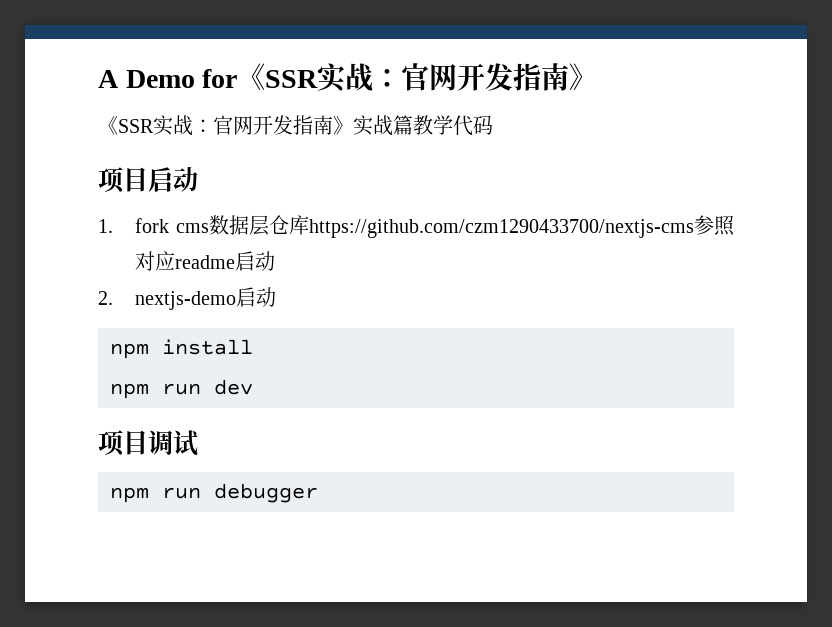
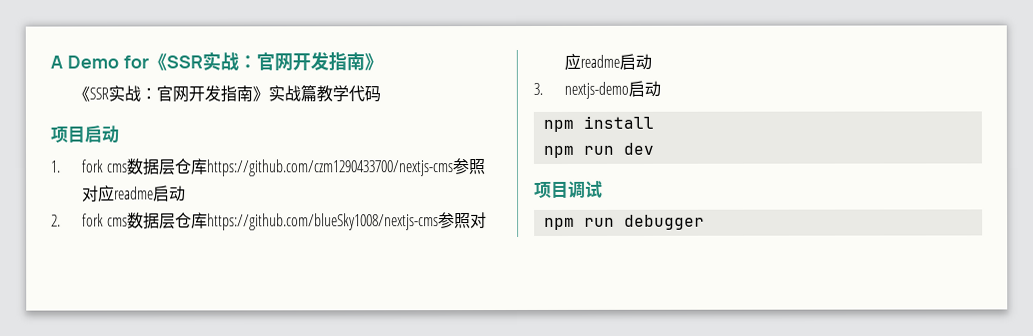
- 2. nextjs-demo启动
+ 2. fork cms数据层仓库https://github.com/blueSky1008/nextjs-cms参照对应readme启动
+ 3. nextjs-demo启动

